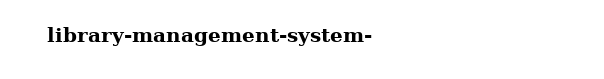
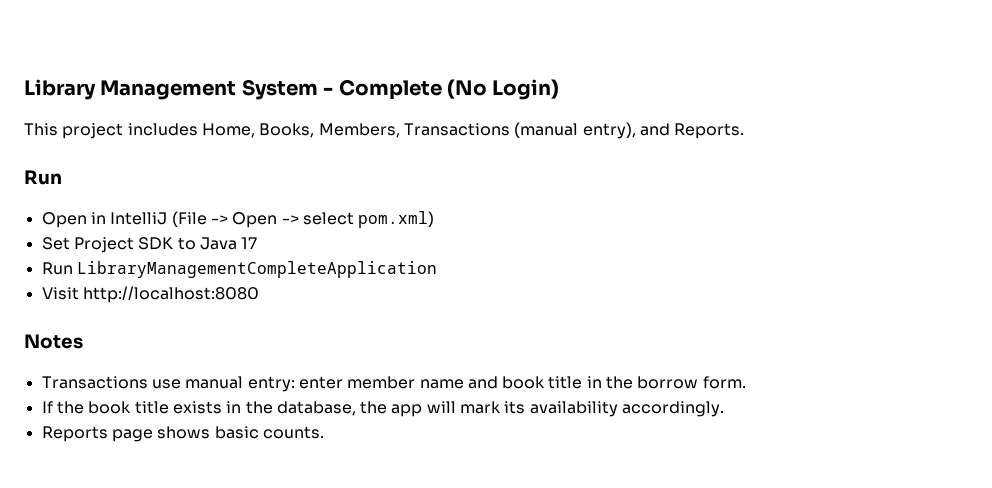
- library-management-system-
+ Library Management System - Complete (No Login)
+ This project includes Home, Books, Members, Transactions (manual entry), and Reports.
+ Run
+ Open in IntelliJ (File -> Open -> select pom.xml)
+ Set Project SDK to Java 17
+ Run LibraryManagementCompleteApplication
+ Visit http://localhost:8080
+ Notes
+ Transactions use manual entry: enter member name and book title in the borrow form.
+ If the book title exists in the database, the app will mark its availability accordingly.
+ Reports page shows basic counts.

